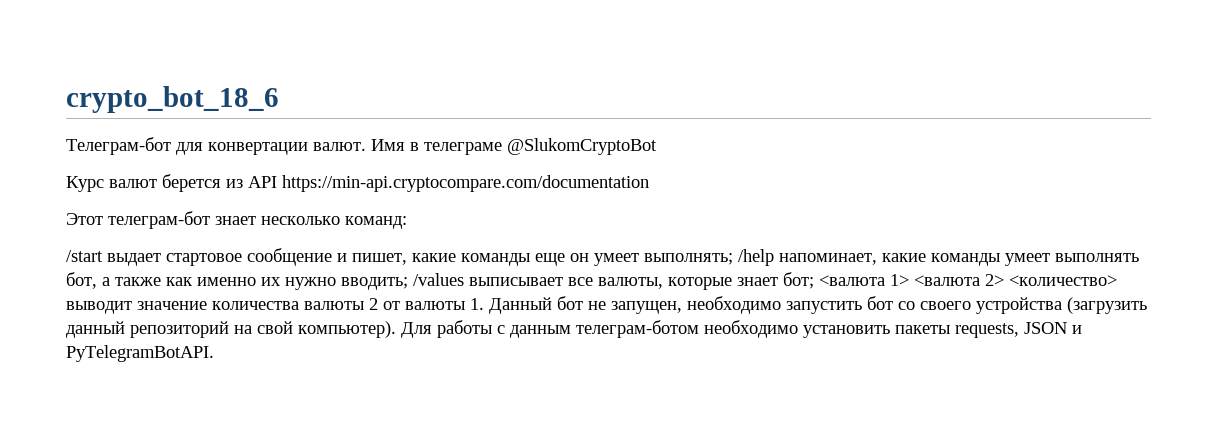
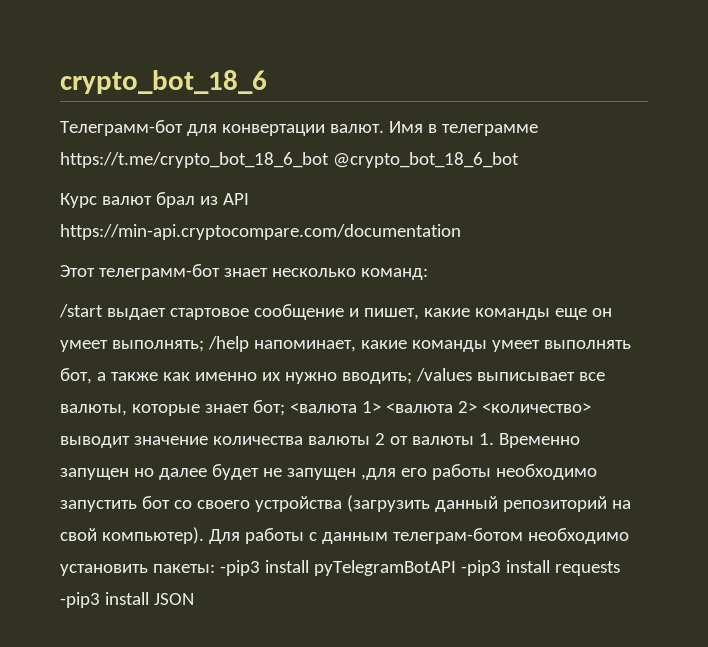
- Телеграм-бот для конвертации валют.
+ Телеграмм-бот для конвертации валют.
- Имя в телеграме @SlukomCryptoBot
+ Имя в телеграмме https://t.me/crypto_bot_18_6_bot @crypto_bot_18_6_bot
- Курс валют берется из API https://min-api.cryptocompare.com/documentation
+ Курс валют брал из API https://min-api.cryptocompare.com/documentation
- Этот телеграм-бот знает несколько команд:
+ Этот телеграмм-бот знает несколько команд:
- /start выдает стартовое сообщение и пишет, какие команды еще он умеет выполнять; /help напоминает, какие команды умеет выполнять бот, а также как именно их нужно вводить; /values выписывает все валюты, которые знает бот; <валюта 1> <валюта 2> <количество> выводит значение количества валюты 2 от валюты 1. Данный бот не запущен, необходимо запустить бот со своего устройства (загрузить данный репозиторий на свой компьютер).
+ /start выдает стартовое сообщение и пишет, какие команды еще он умеет выполнять; /help напоминает, какие команды умеет выполнять бот, а также как именно их нужно вводить; /values выписывает все валюты, которые знает бот; <валюта 1> <валюта 2> <количество> выводит значение количества валюты 2 от валюты 1. Временно запущен но далее будет не запущен ,для его работы необходимо запустить бот со своего устройства (загрузить данный репозиторий на свой компьютер).
- Для работы с данным телеграм-ботом необходимо установить пакеты requests, JSON и PyTelegramBotAPI.
+ Для работы с данным телеграм-ботом необходимо установить пакеты: -pip3 install pyTelegramBotAPI -pip3 install requests -pip3 install JSON

